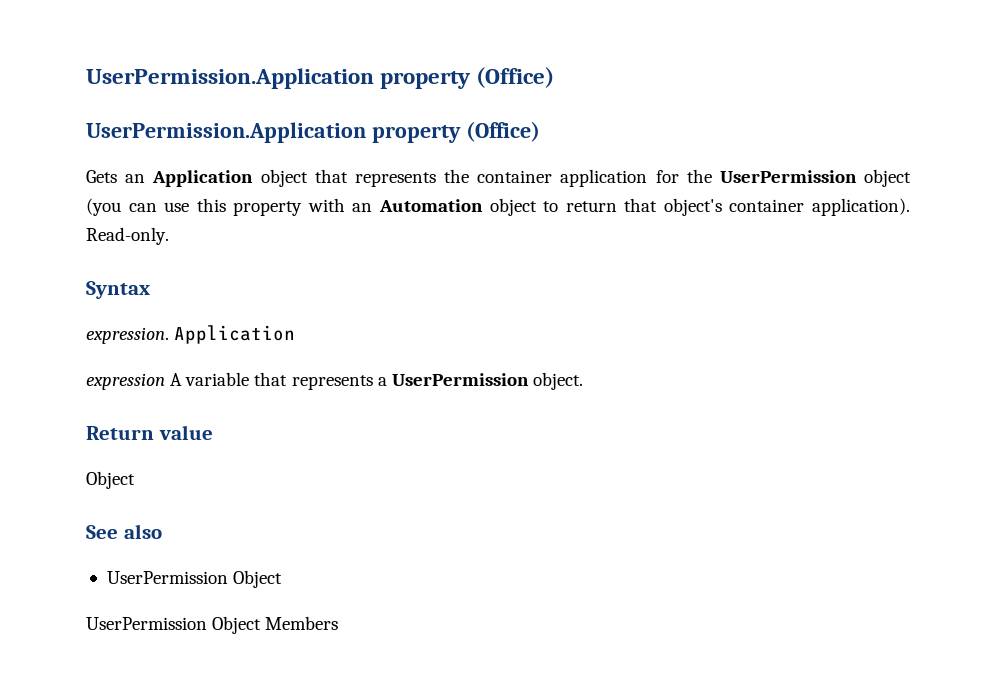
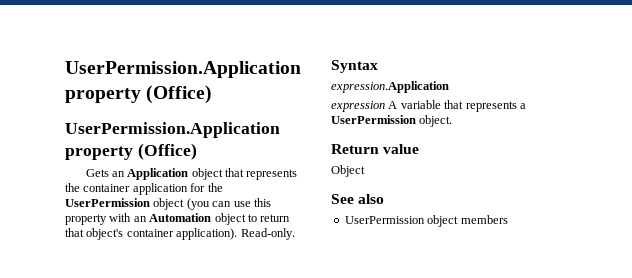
- expression. Application
+ expression.Application
  See also
- UserPermission Object
- UserPermission Object Members
+ UserPermission object members

